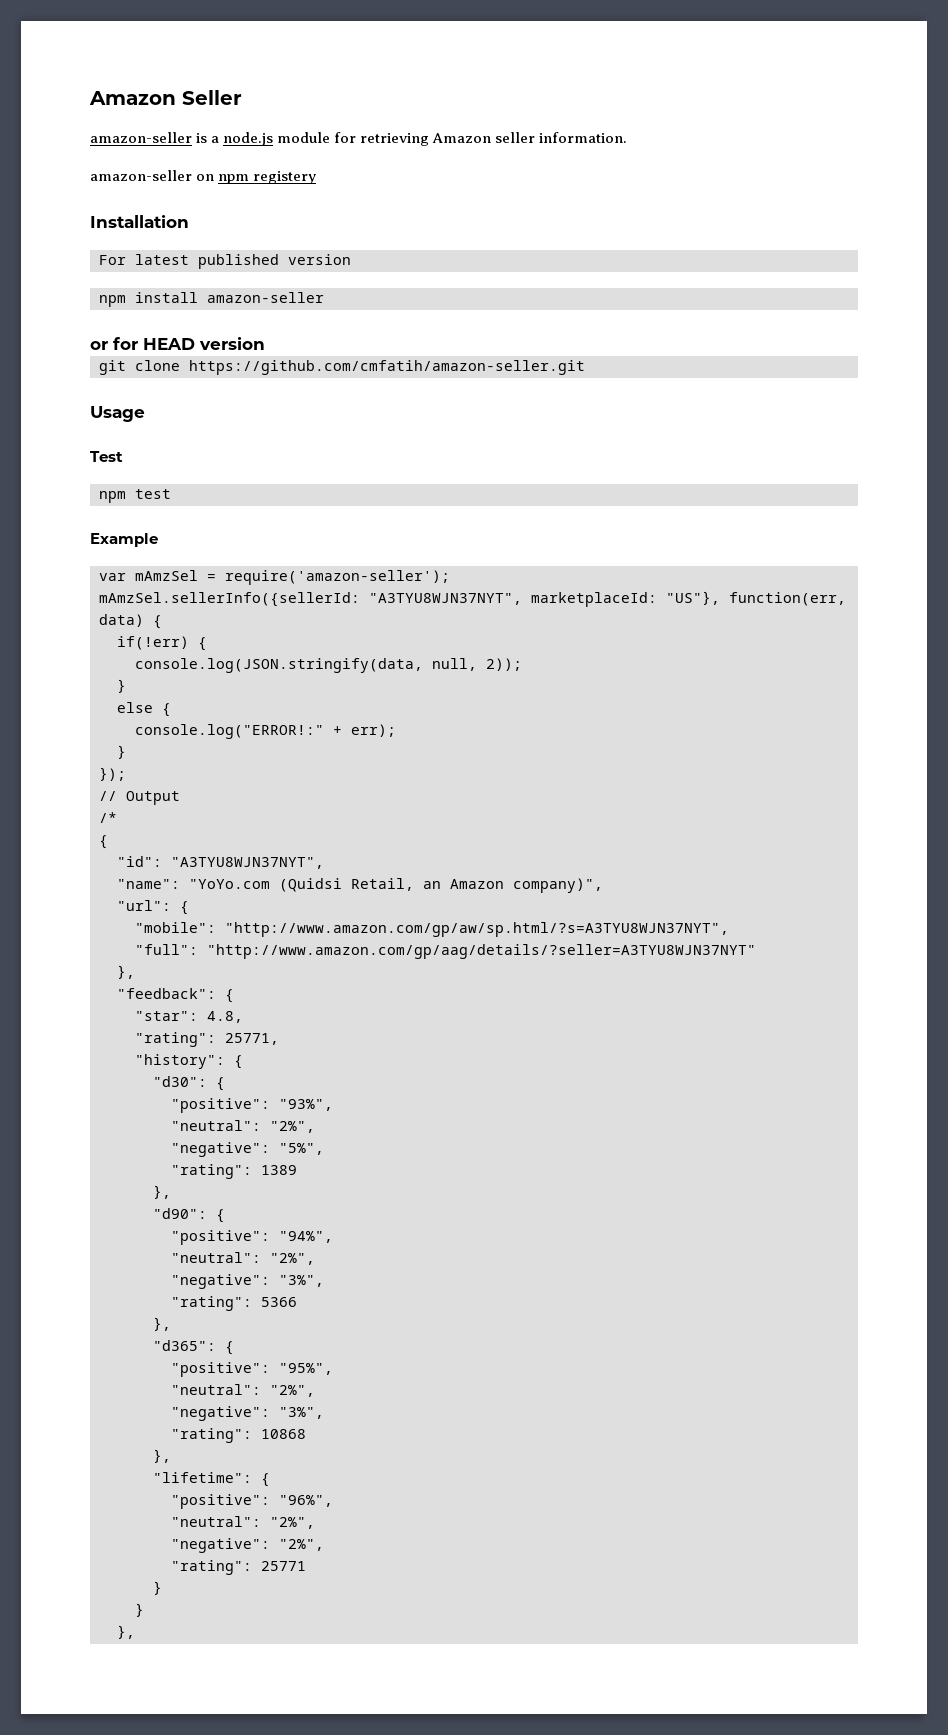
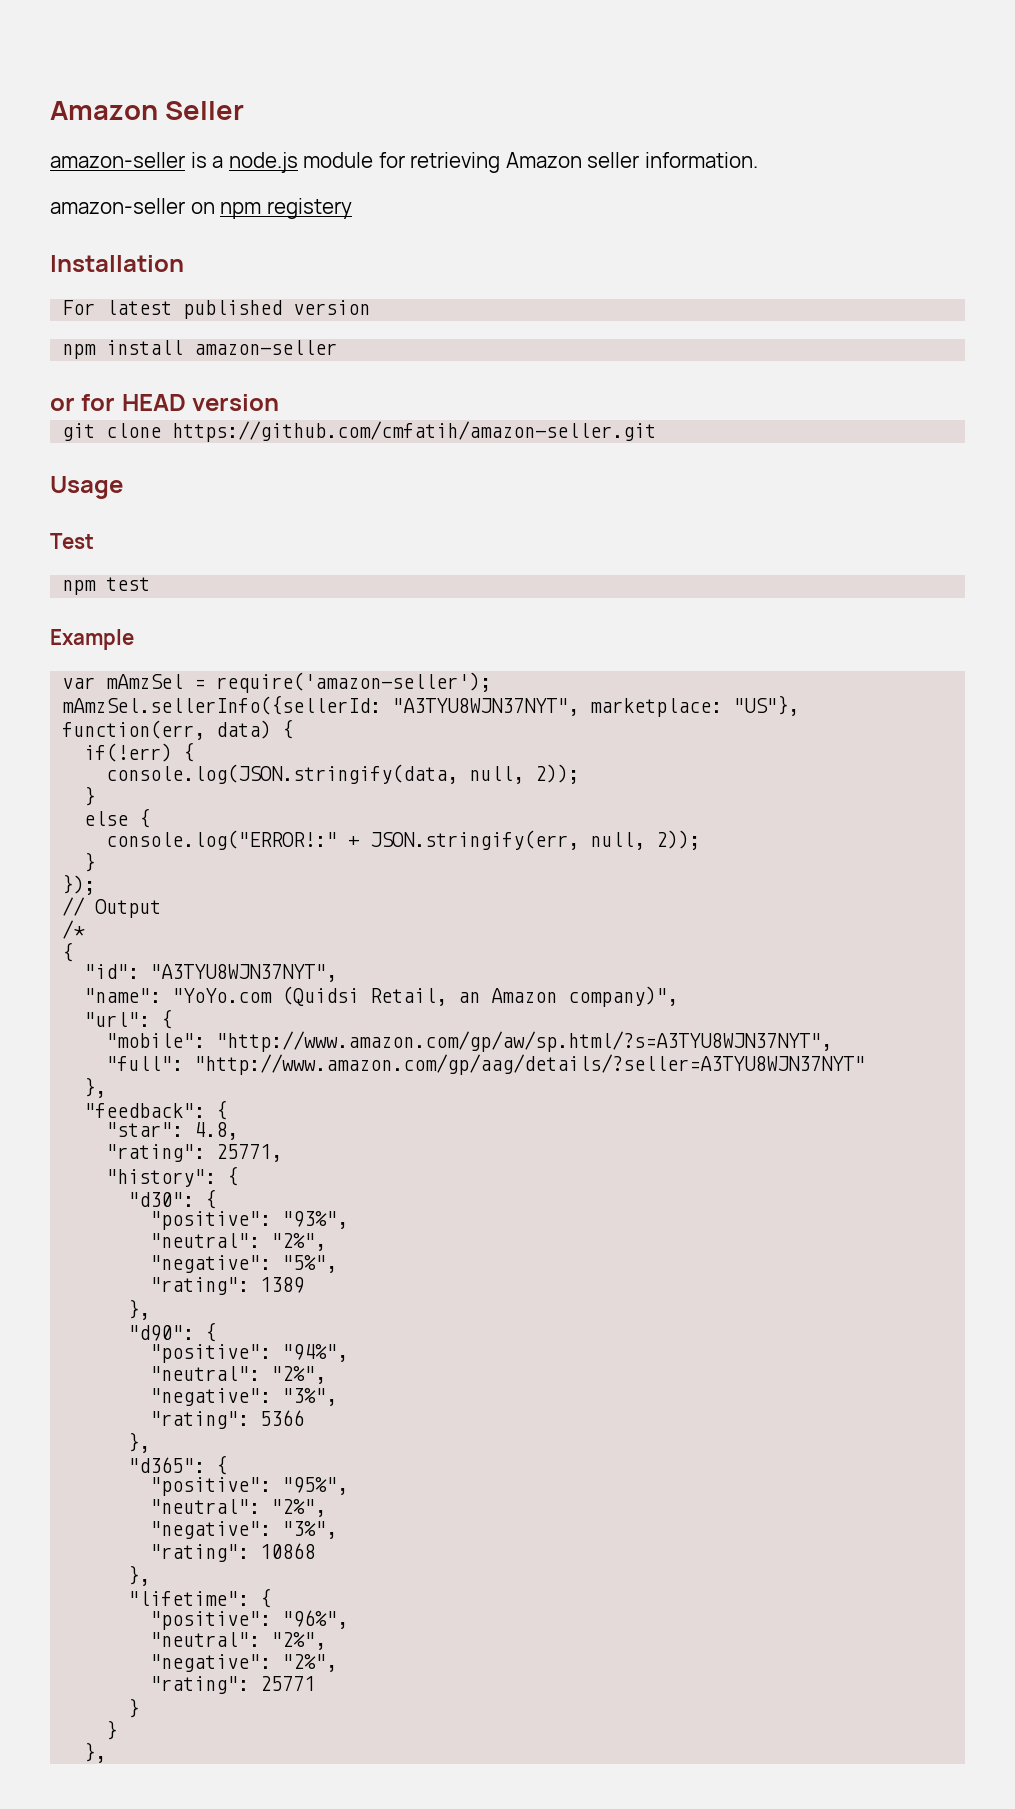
- mAmzSel.sellerInfo({sellerId: "A3TYU8WJN37NYT", marketplaceId: "US"}, function(err, data) {
+ mAmzSel.sellerInfo({sellerId: "A3TYU8WJN37NYT", marketplace: "US"}, function(err, data) {
- console.log("ERROR!:" + err);
+ console.log("ERROR!:" + JSON.stringify(err, null, 2));

